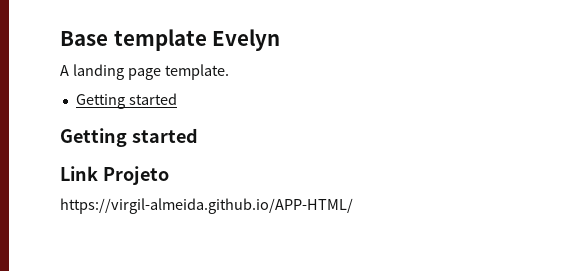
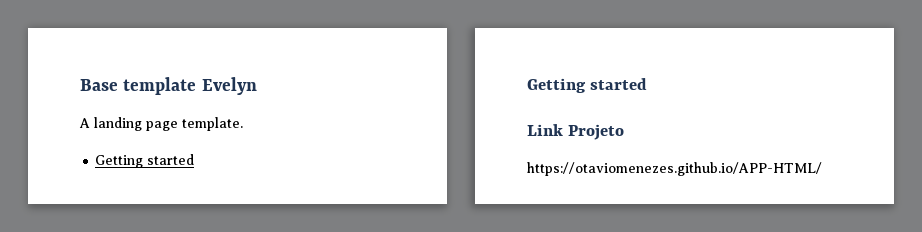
- https://virgil-almeida.github.io/APP-HTML/
+ https://otaviomenezes.github.io/APP-HTML/

